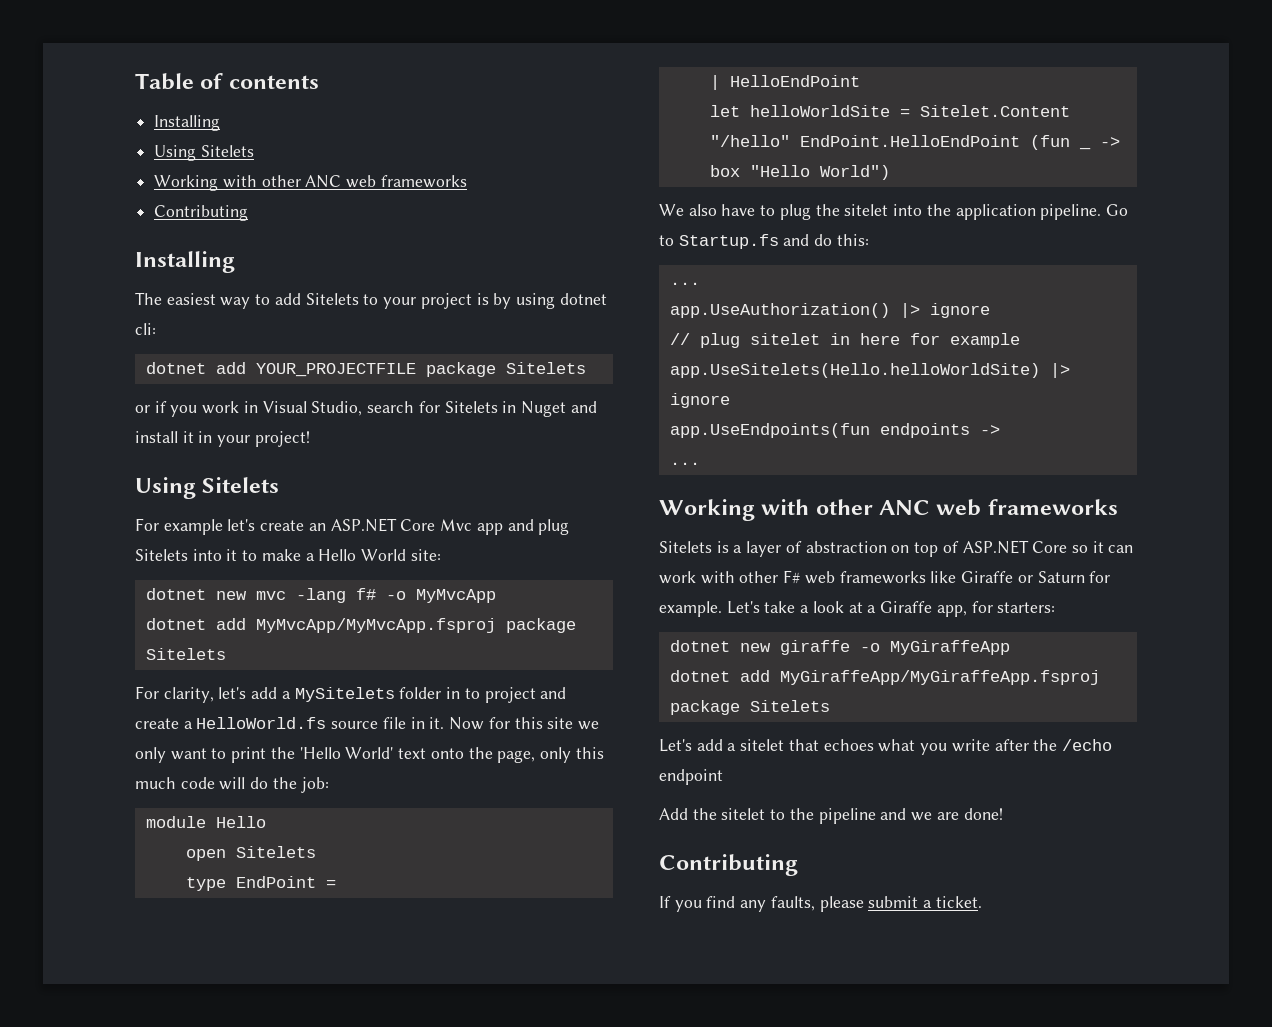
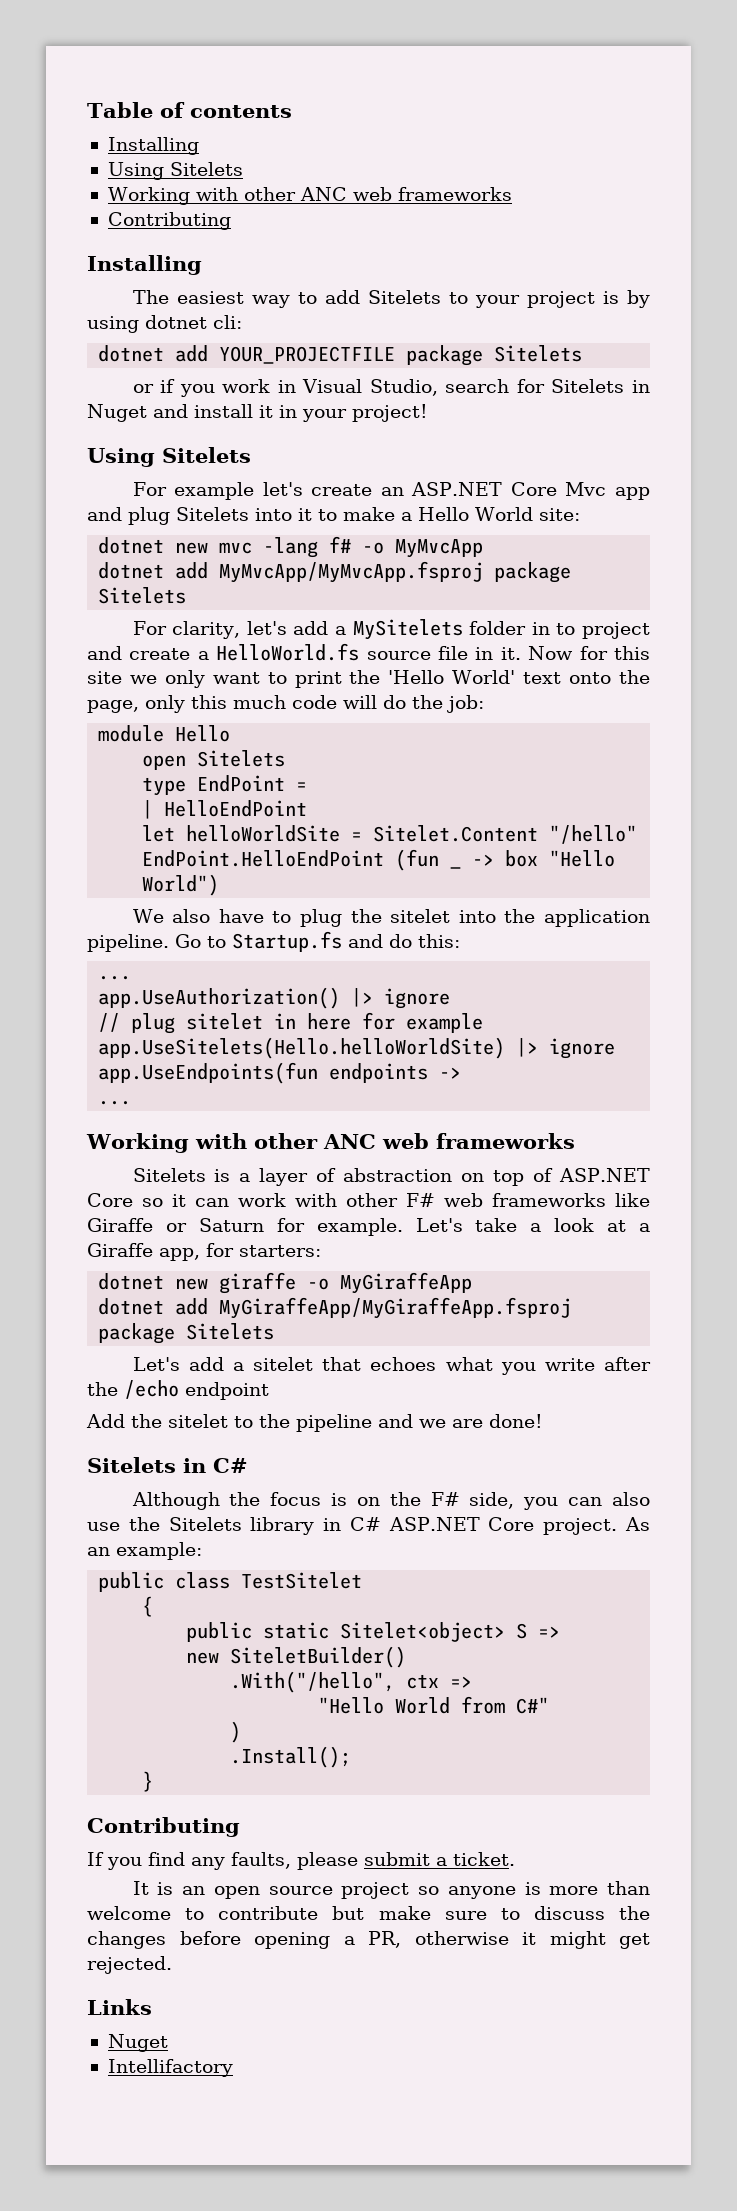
+ Sitelets in C#
+ Although the focus is on the F# side, you can also use the Sitelets library in C# ASP.NET Core project. As an example:
+ public class TestSitelet
+ {
+ public static Sitelet<object> S =>
+ new SiteletBuilder()
+ .With("/hello", ctx =>
+ "Hello World from C#"
+ )
+ .Install();
+ }
+ It is an open source project so anyone is more than welcome to contribute but make sure to discuss the changes before opening a PR, otherwise it might get rejected.
+ Links
+ Nuget
+ Intellifactory

